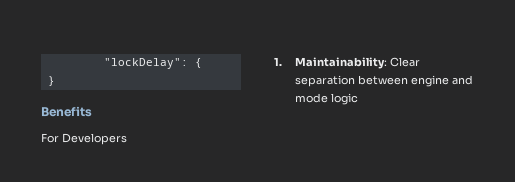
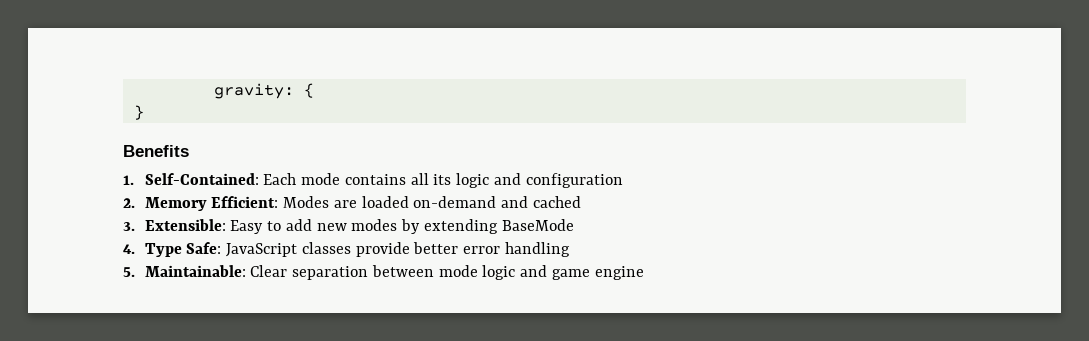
- "lockDelay": {
+ gravity: {
- For Developers
- 1. Maintainability: Clear separation between engine and mode logic
+ 1. Self-Contained: Each mode contains all its logic and configuration
+ 2. Memory Efficient: Modes are loaded on-demand and cached
+ 3. Extensible: Easy to add new modes by extending BaseMode
+ 4. Type Safe: JavaScript classes provide better error handling
+ 5. Maintainable: Clear separation between mode logic and game engine

